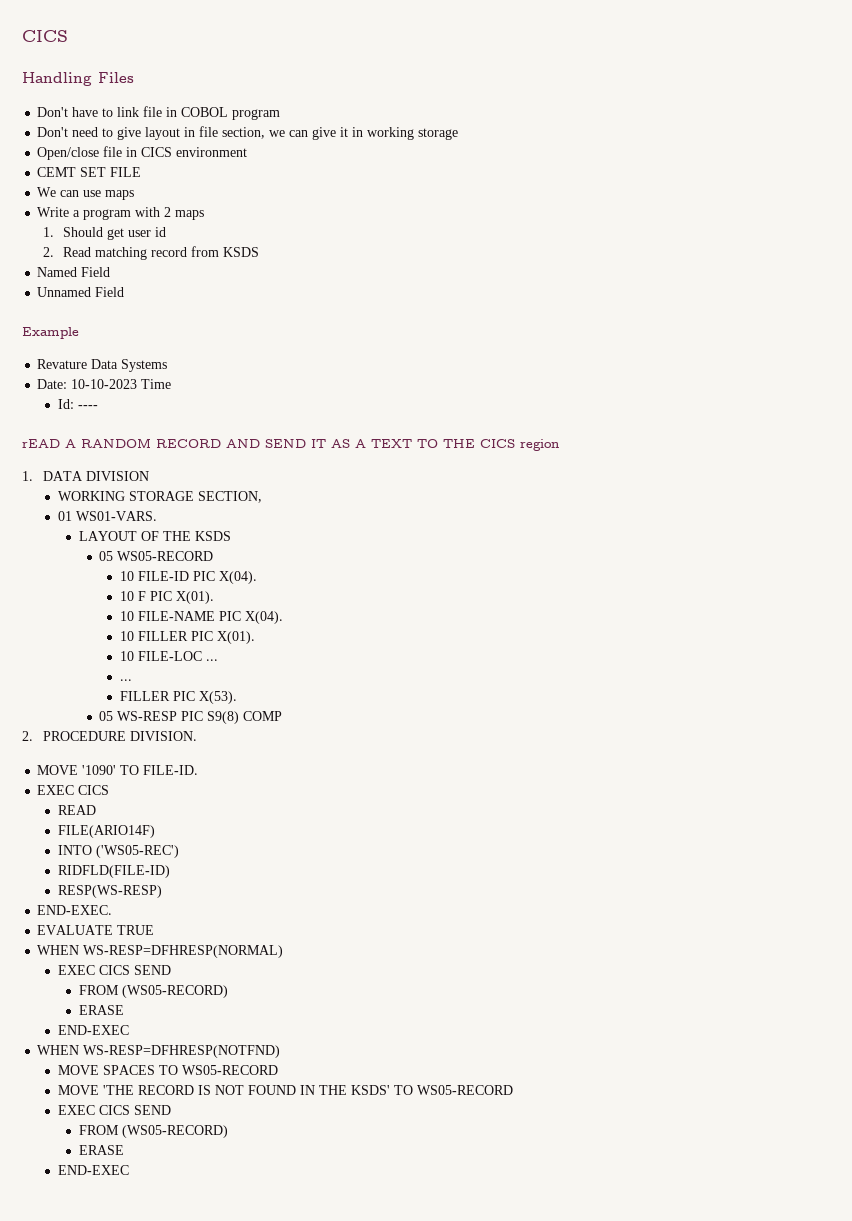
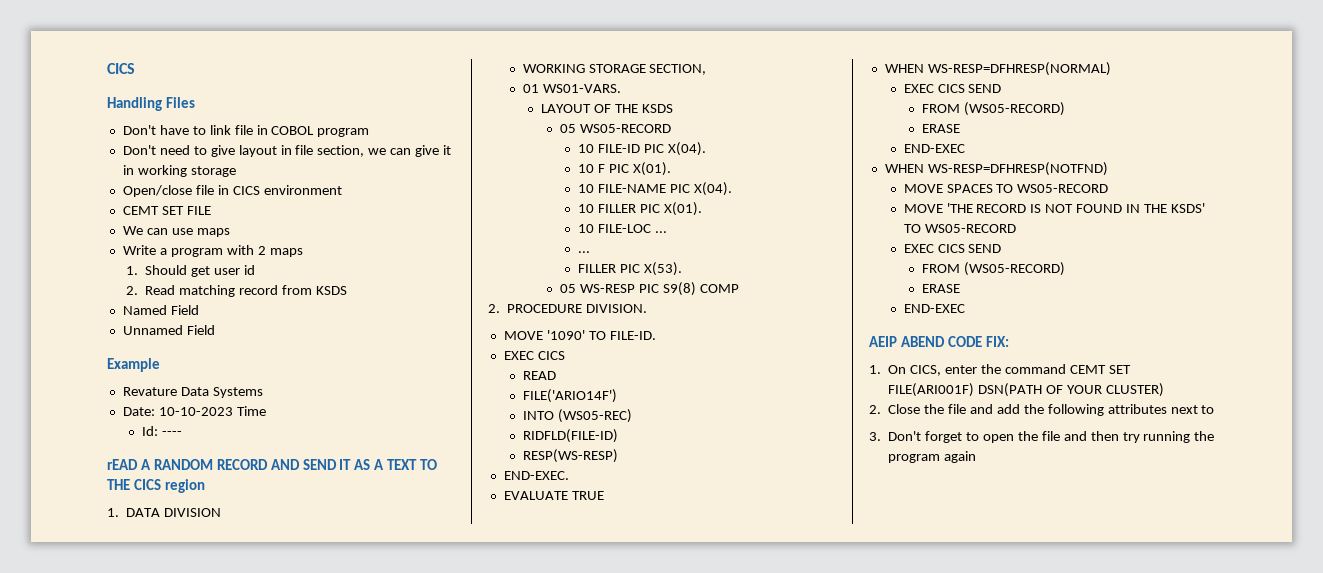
- FILE(ARIO14F)
+ FILE('ARIO14F')
- INTO ('WS05-REC')
+ INTO (WS05-REC)
+ AEIP ABEND CODE FIX:
+ 1. On CICS, enter the command CEMT SET FILE(ARI001F) DSN(PATH OF YOUR CLUSTER)
+ 2. Close the file and add the following attributes next to
+ 3. Don't forget to open the file and then try running the program again

